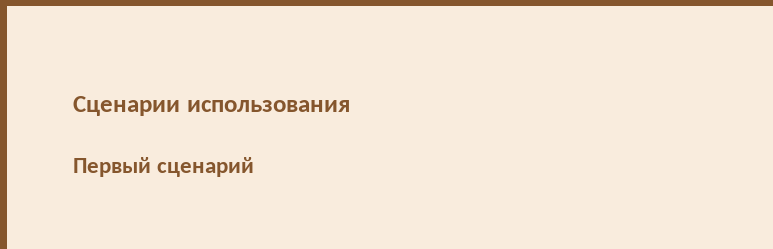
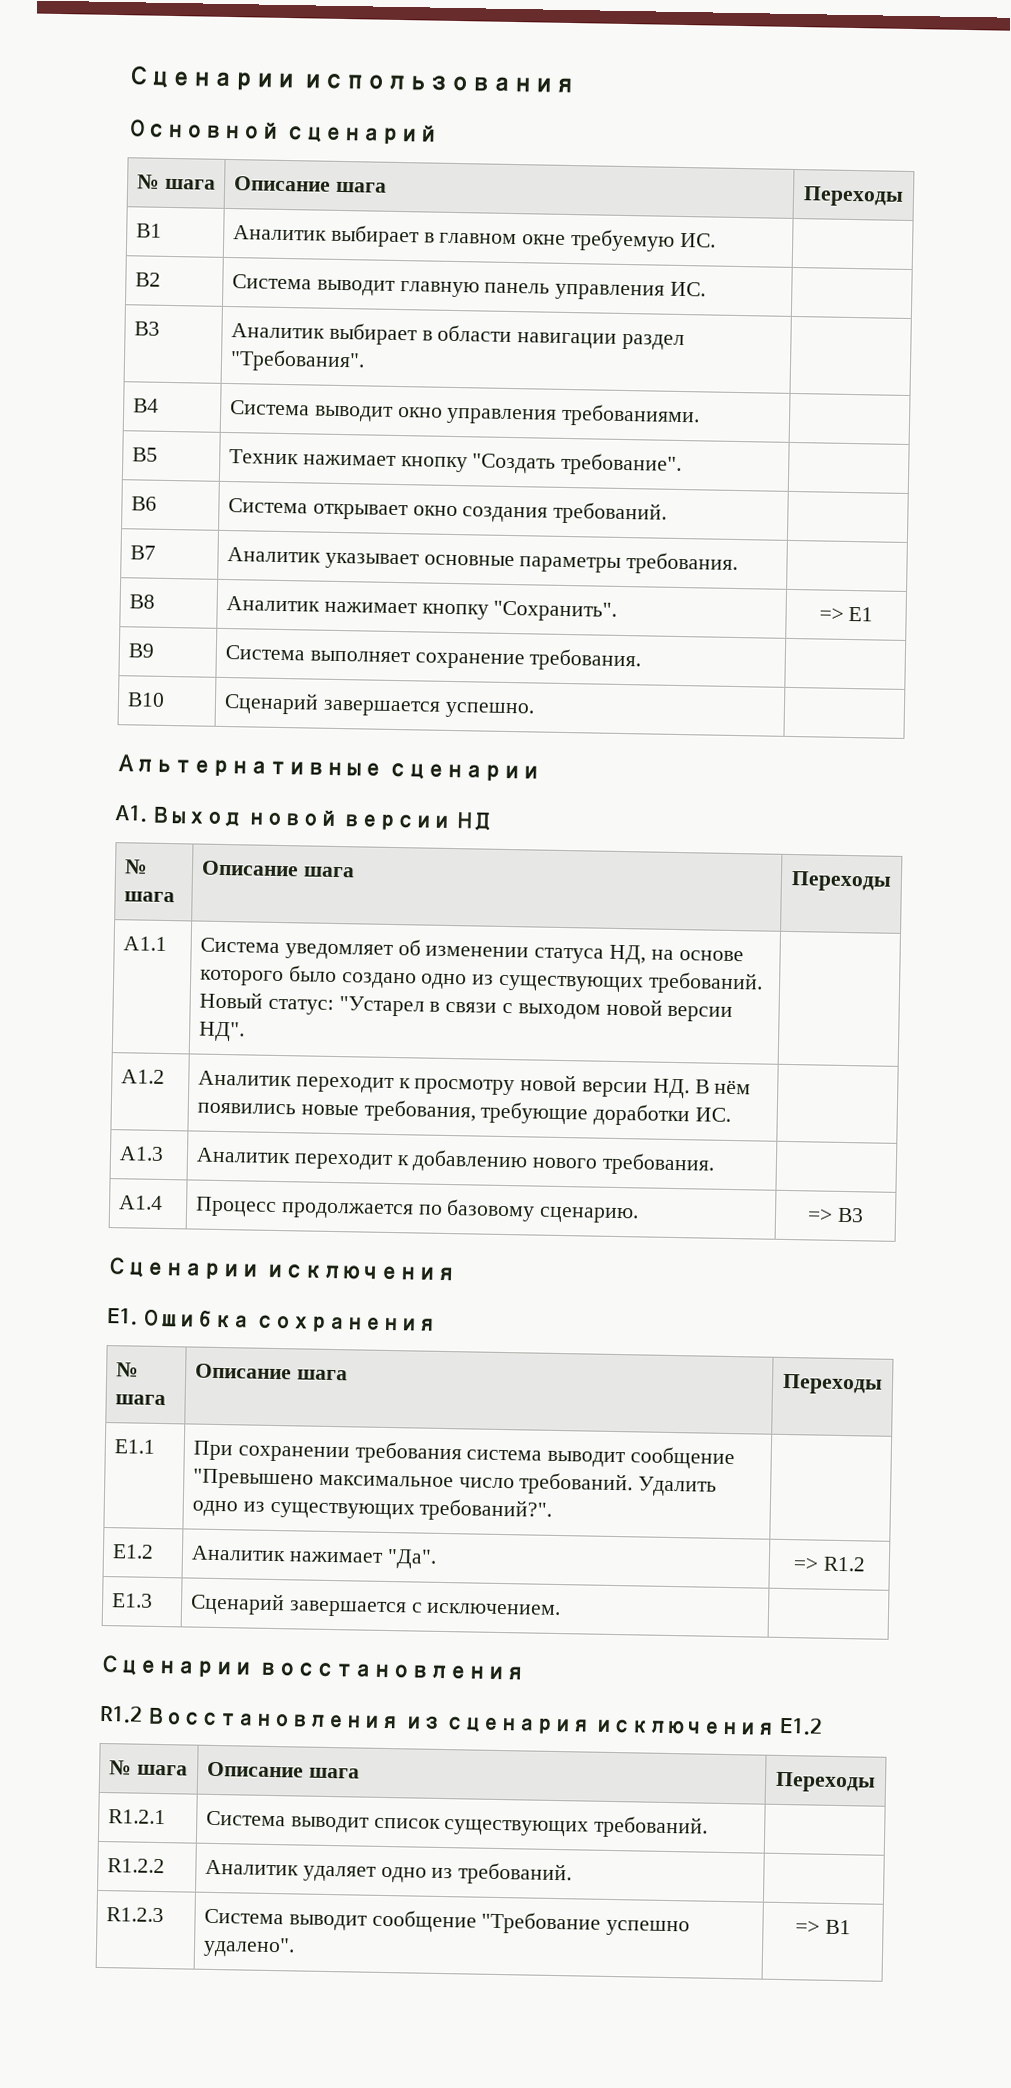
- Первый сценарий
+ Основной сценарий
+ № шага | Описание шага | Переходы
+ B1 | Аналитик выбирает в главном окне требуемую ИС. |
+ B2 | Система выводит главную панель управления ИС. |
+ B3 | Аналитик выбирает в области навигации раздел "Требования". |
+ B4 | Система выводит окно управления требованиями. |
+ B5 | Техник нажимает кнопку "Создать требование". |
+ B6 | Система открывает окно создания требований. |
+ B7 | Аналитик указывает основные параметры требования. |
+ B8 | Аналитик нажимает кнопку "Сохранить". | => E1
+ B9 | Система выполняет сохранение требования. |
+ B10 | Сценарий завершается успешно. |
+ Альтернативные сценарии
+ A1. Выход новой версии НД
+ № шага | Описание шага | Переходы
+ A1.1 | Система уведомляет об изменении статуса НД, на основе которого было создано одно из существующих требований. Новый статус: "Устарел в связи с выходом новой версии НД". |
+ A1.2 | Аналитик переходит к просмотру новой версии НД. В нём появились новые требования, требующие доработки ИС. |
+ A1.3 | Аналитик переходит к добавлению нового требования. |
+ A1.4 | Процесс продолжается по базовому сценарию. | => B3
+ Сценарии исключения
+ E1. Ошибка сохранения
+ № шага | Описание шага | Переходы
+ E1.1 | При сохранении требования система выводит сообщение "Превышено максимальное число требований. Удалить одно из существующих требований?". |
+ E1.2 | Аналитик нажимает "Да". | => R1.2
+ E1.3 | Сценарий завершается с исключением. |
+ Сценарии восстановления
+ R1.2 Восстановления из сценария исключения E1.2
+ № шага | Описание шага | Переходы
+ R1.2.1 | Система выводит список существующих требований. |
+ R1.2.2 | Аналитик удаляет одно из требований. |
+ R1.2.3 | Система выводит сообщение "Требование успешно удалено". | => B1

